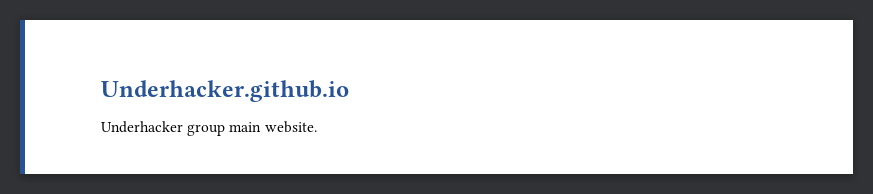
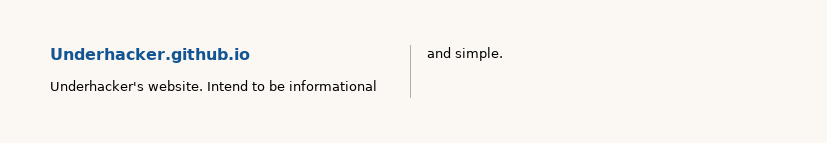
- Underhacker group main website.
+ Underhacker's website. Intend to be informational and simple.

